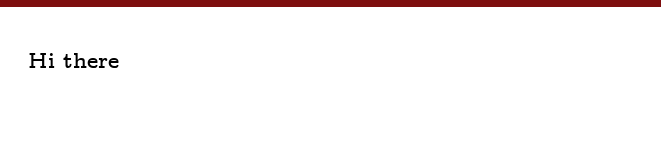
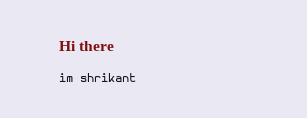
+ im shrikant

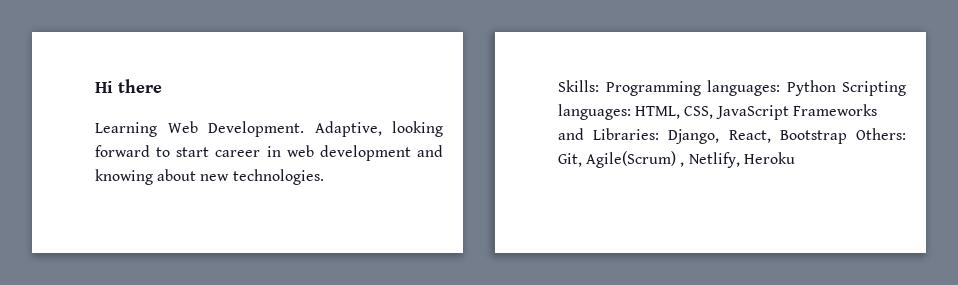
- im shrikant
+ Learning Web Development. Adaptive, looking forward to start career in web development and knowing about new technologies.
+ Skills: Programming languages: Python Scripting languages: HTML, CSS, JavaScript Frameworks and Libraries: Django, React, Bootstrap Others: Git, Agile(Scrum) , Netlify, Heroku

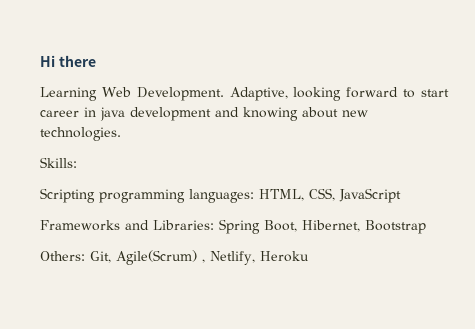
- Adaptive, looking forward to start career in web development and knowing about new technologies.
+ Adaptive, looking forward to start career in java development and knowing about new technologies.
- Skills: Programming languages: Python Scripting languages: HTML, CSS, JavaScript Frameworks and Libraries: Django, React, Bootstrap Others: Git, Agile(Scrum) , Netlify, Heroku
+ Skills:
+ Scripting programming languages: HTML, CSS, JavaScript
+ Frameworks and Libraries: Spring Boot, Hibernet, Bootstrap
+ Others: Git, Agile(Scrum) , Netlify, Heroku

